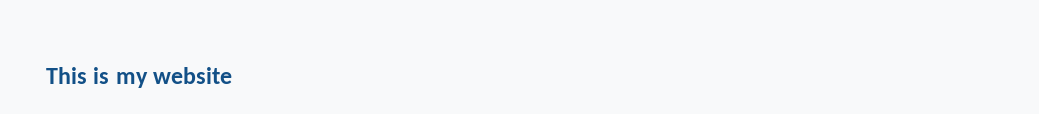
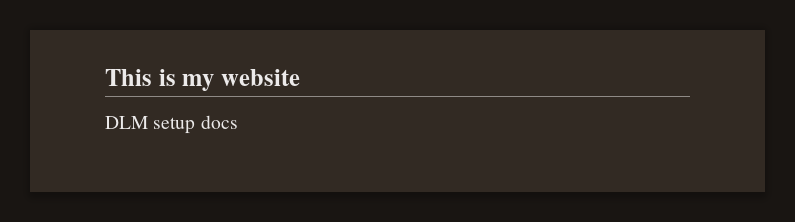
+ DLM setup docs

